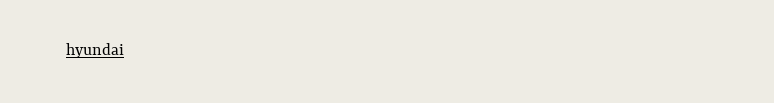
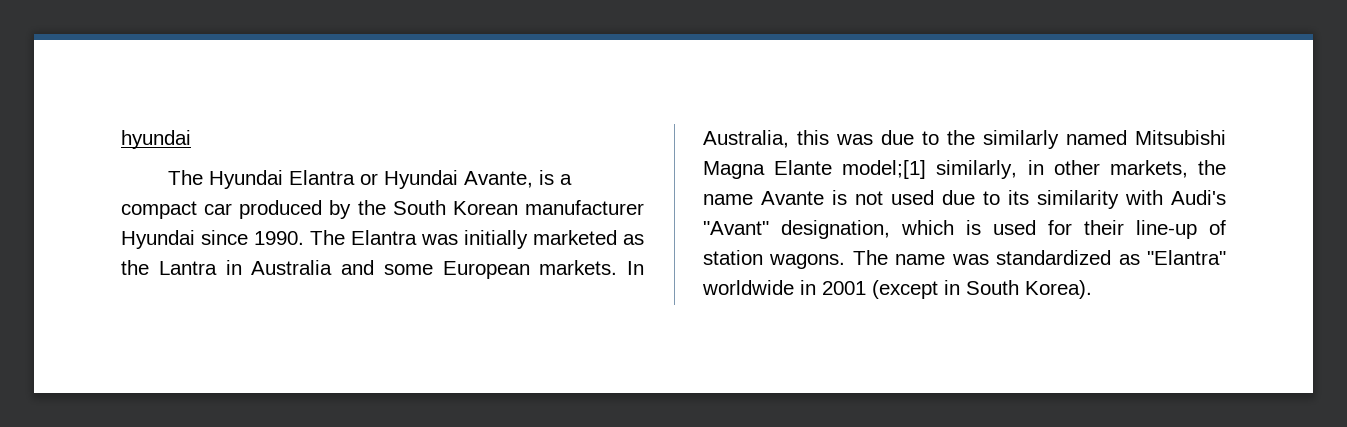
+ The Hyundai Elantra or Hyundai Avante, is a compact car produced by the South Korean manufacturer Hyundai since 1990. The Elantra was initially marketed as the Lantra in Australia and some European markets. In Australia, this was due to the similarly named Mitsubishi Magna Elante model;[1] similarly, in other markets, the name Avante is not used due to its similarity with Audi's "Avant" designation, which is used for their line-up of station wagons. The name was standardized as "Elantra" worldwide in 2001 (except in South Korea).

